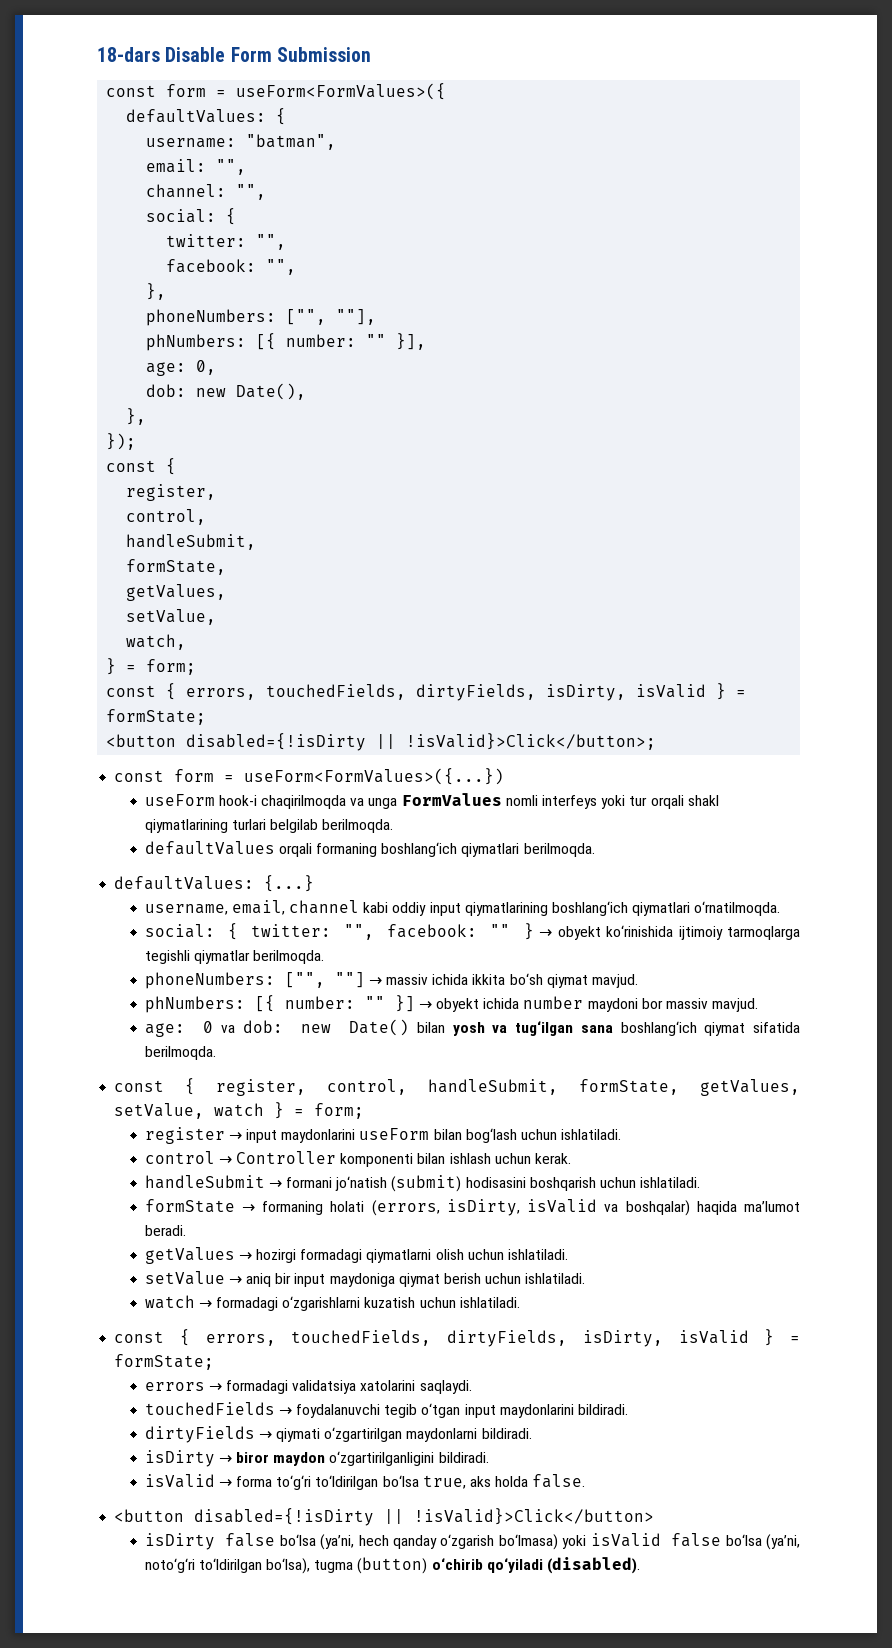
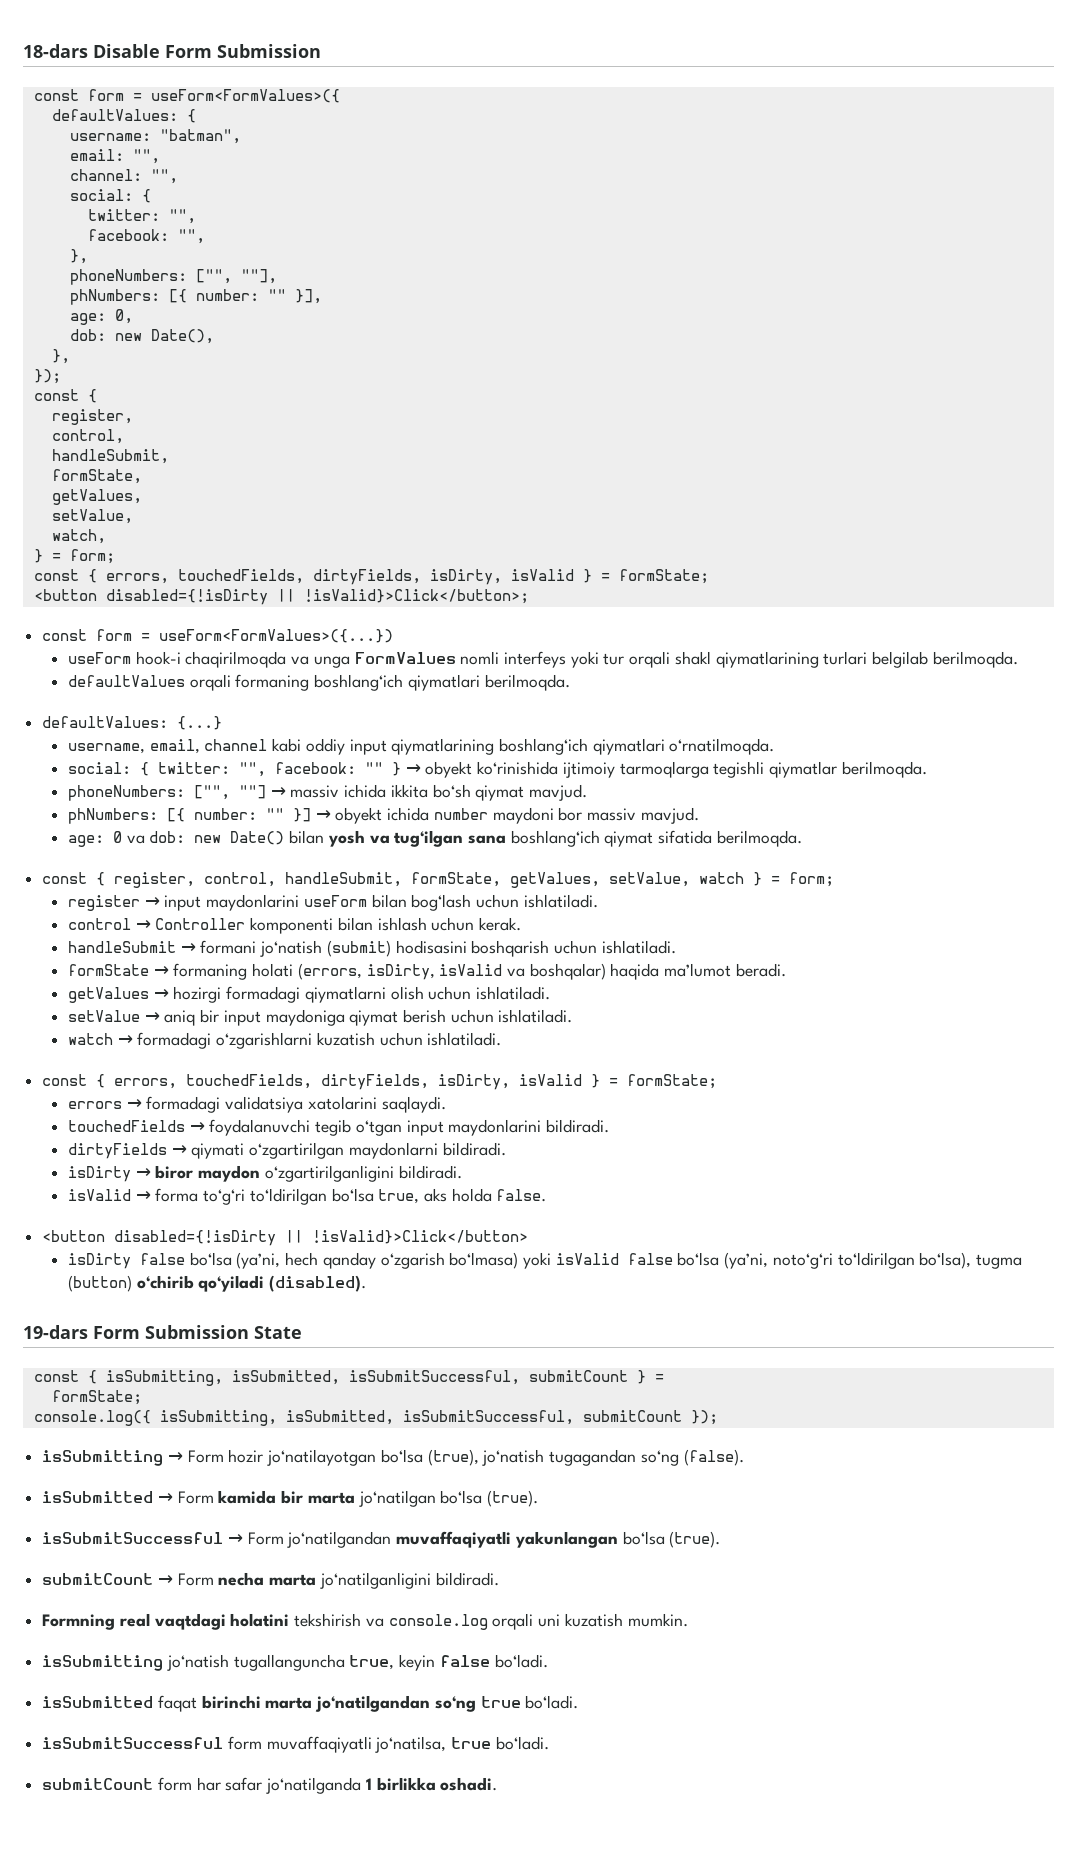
+ 19-dars Form Submission State
+ const { isSubmitting, isSubmitted, isSubmitSuccessful, submitCount } =
+ formState;
+ console.log({ isSubmitting, isSubmitted, isSubmitSuccessful, submitCount });
+ isSubmitting → Form hozir jo‘natilayotgan bo‘lsa (true), jo‘natish tugagandan so‘ng (false).
+ isSubmitted → Form kamida bir marta jo‘natilgan bo‘lsa (true).
+ isSubmitSuccessful → Form jo‘natilgandan muvaffaqiyatli yakunlangan bo‘lsa (true).
+ submitCount → Form necha marta jo‘natilganligini bildiradi.
+ Formning real vaqtdagi holatini tekshirish va console.log orqali uni kuzatish mumkin.
+ isSubmitting jo‘natish tugallanguncha true, keyin false bo‘ladi.
+ isSubmitted faqat birinchi marta jo‘natilgandan so‘ng true bo‘ladi.
+ isSubmitSuccessful form muvaffaqiyatli jo‘natilsa, true bo‘ladi.
+ submitCount form har safar jo‘natilganda 1 birlikka oshadi.

